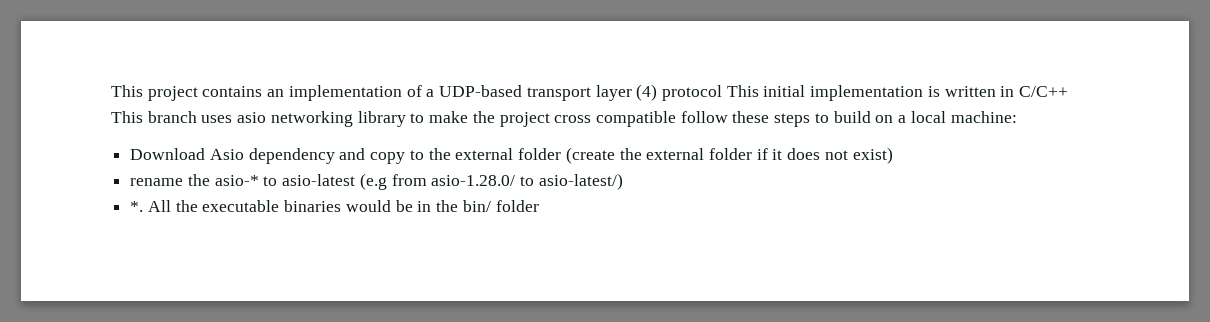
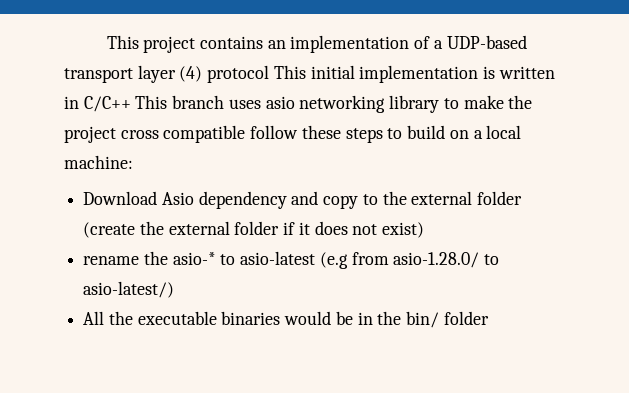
- *.

